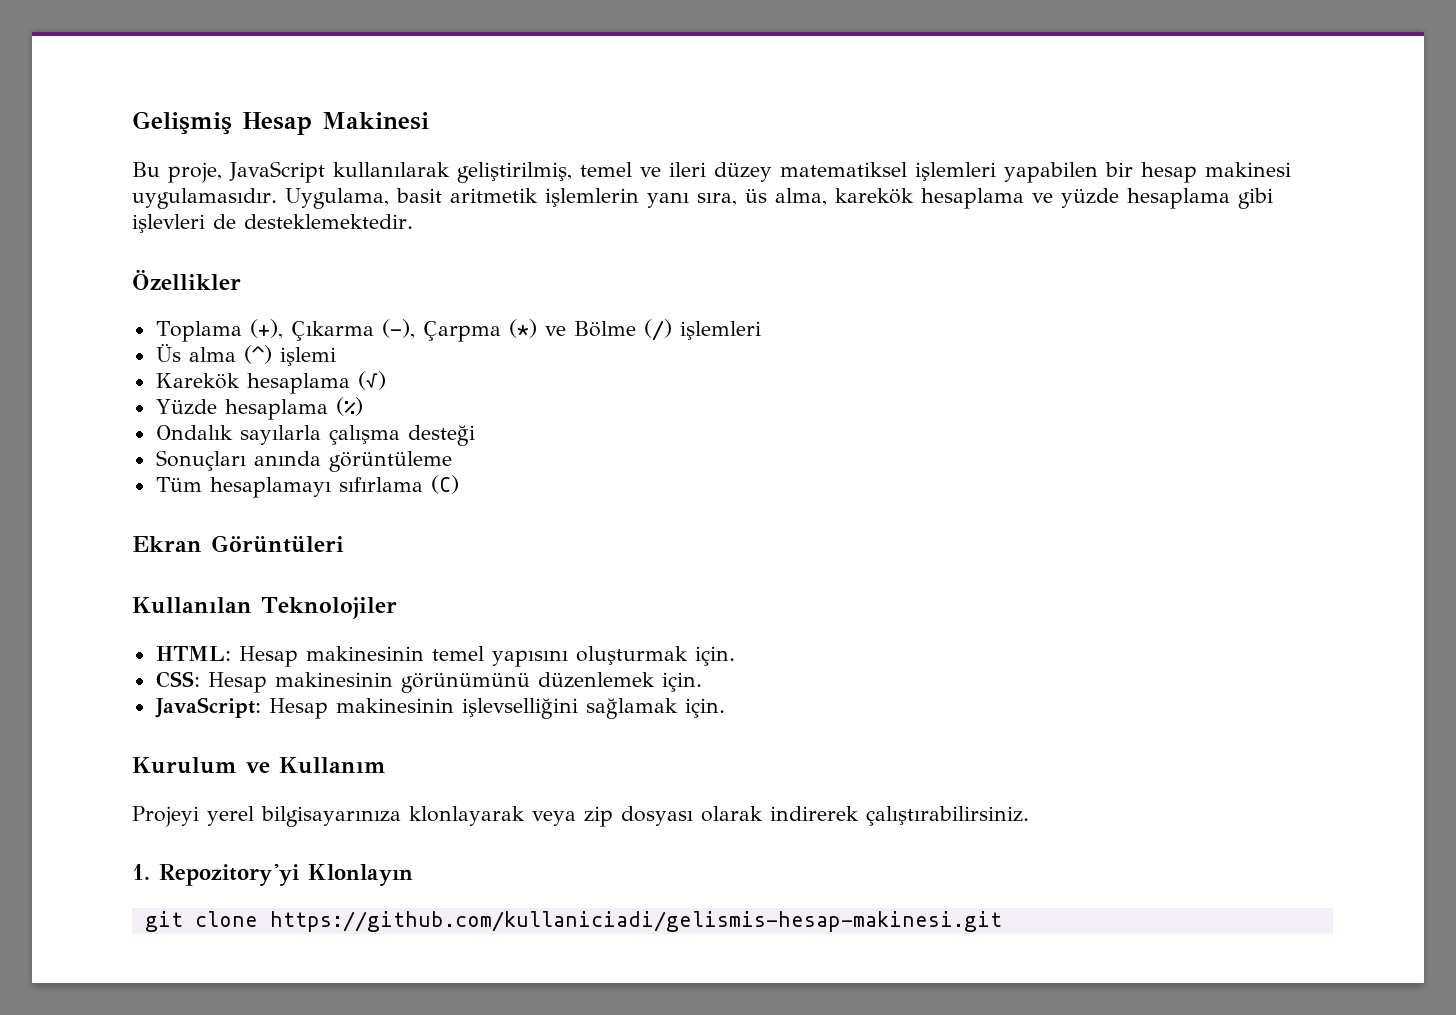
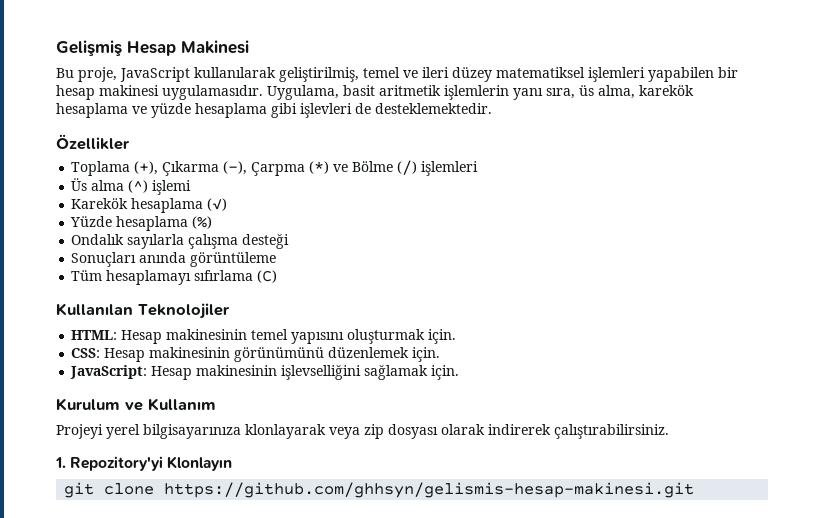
- Ekran Görüntüleri
- git clone https://github.com/kullaniciadi/gelismis-hesap-makinesi.git
+ git clone https://github.com/ghhsyn/gelismis-hesap-makinesi.git

